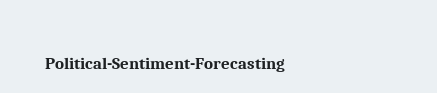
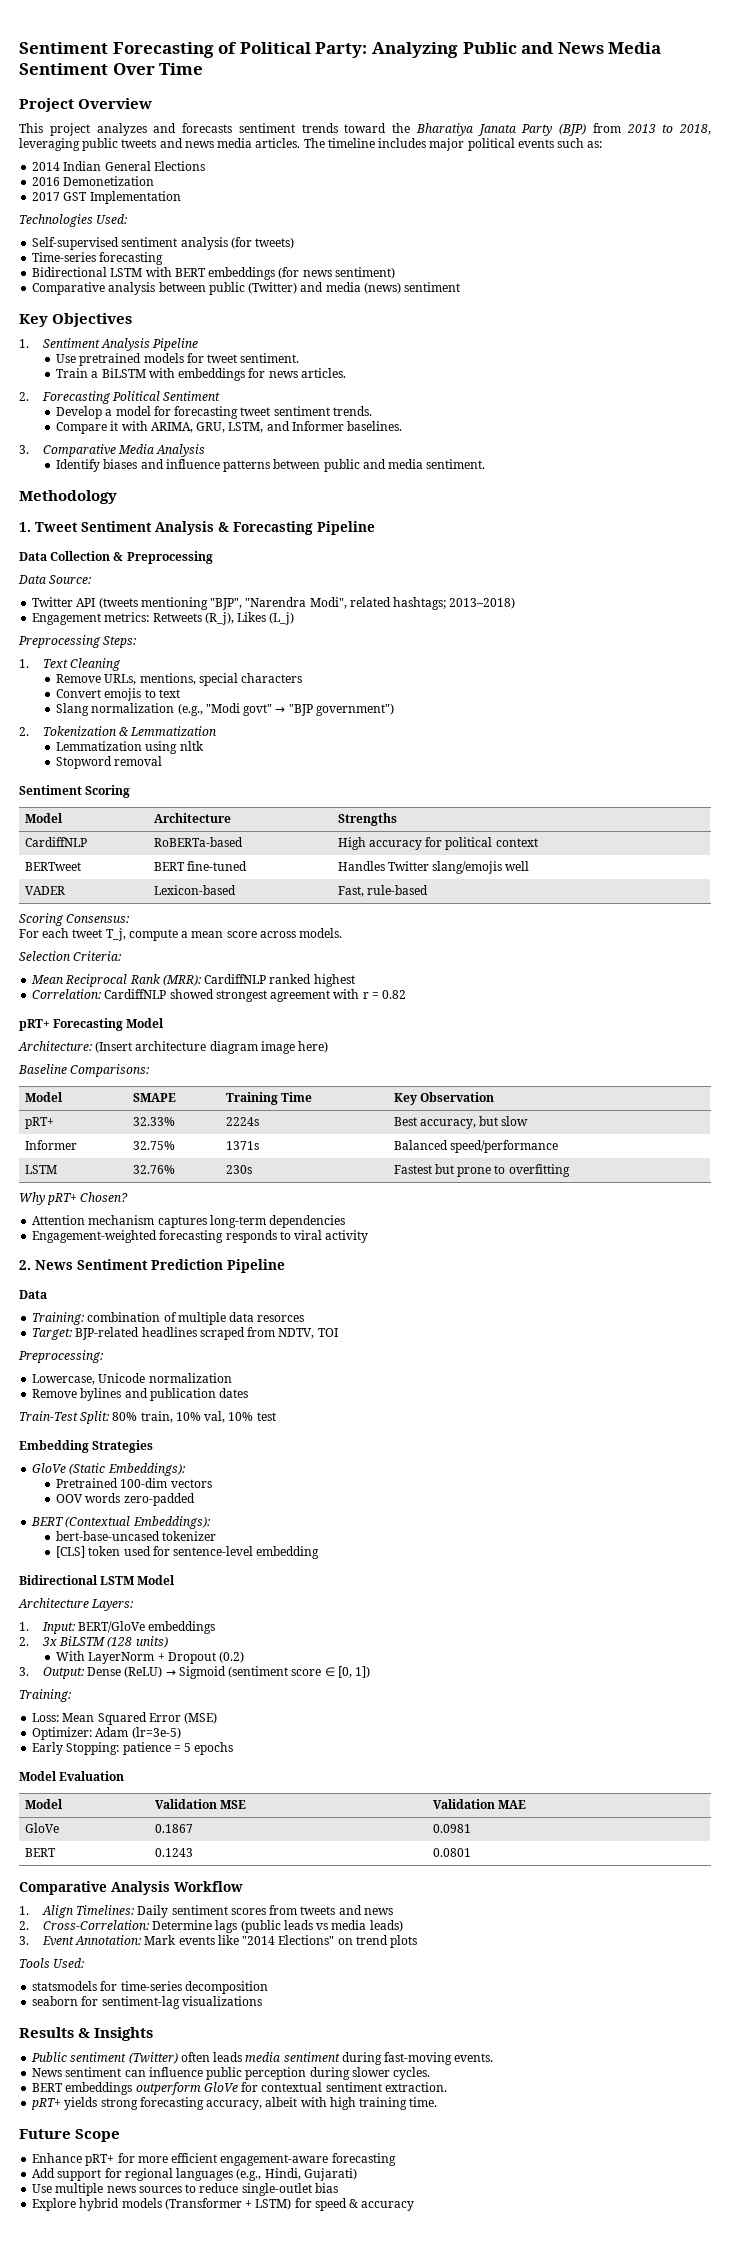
- Political-Sentiment-Forecasting
+ Sentiment Forecasting of Political Party: Analyzing Public and News Media Sentiment Over Time
+ Project Overview
+ This project analyzes and forecasts sentiment trends toward the Bharatiya Janata Party (BJP) from 2013 to 2018, leveraging public tweets and news media articles. The timeline includes major political events such as:
+ 2014 Indian General Elections
+ 2016 Demonetization
+ 2017 GST Implementation
+ Technologies Used:
+ Self-supervised sentiment analysis (for tweets)
+ Time-series forecasting
+ Bidirectional LSTM with BERT embeddings (for news sentiment)
+ Comparative analysis between public (Twitter) and media (news) sentiment
+ Key Objectives
+ 1. Sentiment Analysis Pipeline
+ Use pretrained models for tweet sentiment.
+ Train a BiLSTM with embeddings for news articles.
+ 2. Forecasting Political Sentiment
+ Develop a model for forecasting tweet sentiment trends.
+ Compare it with ARIMA, GRU, LSTM, and Informer baselines.
+ 3. Comparative Media Analysis
+ Identify biases and influence patterns between public and media sentiment.
+ Methodology
+ 1. Tweet Sentiment Analysis & Forecasting Pipeline
+ Data Collection & Preprocessing
+ Data Source:
+ Twitter API (tweets mentioning "BJP", "Narendra Modi", related hashtags; 2013–2018)
+ Engagement metrics: Retweets (R_j), Likes (L_j)
+ Preprocessing Steps:
+ 1. Text Cleaning
+ Remove URLs, mentions, special characters
+ Convert emojis to text
+ Slang normalization (e.g., "Modi govt" → "BJP government")
+ 2. Tokenization & Lemmatization
+ Lemmatization using nltk
+ Stopword removal
+ Sentiment Scoring
+ Model | Architecture | Strengths
+ CardiffNLP | RoBERTa-based | High accuracy for political context
+ BERTweet | BERT fine-tuned | Handles Twitter slang/emojis well
+ VADER | Lexicon-based | Fast, rule-based
+ Scoring Consensus:
+ For each tweet T_j, compute a mean score across models.
+ Selection Criteria:
+ Mean Reciprocal Rank (MRR): CardiffNLP ranked highest
+ Correlation: CardiffNLP showed strongest agreement with r = 0.82
+ pRT+ Forecasting Model
+ Architecture: (Insert architecture diagram image here)
+ Baseline Comparisons:
+ Model | SMAPE | Training Time | Key Observation
+ pRT+ | 32.33% | 2224s | Best accuracy, but slow
+ Informer | 32.75% | 1371s | Balanced speed/performance
+ LSTM | 32.76% | 230s | Fastest but prone to overfitting
+ Why pRT+ Chosen?
+ Attention mechanism captures long-term dependencies
+ Engagement-weighted forecasting responds to viral activity
+ 2. News Sentiment Prediction Pipeline
+ Data
+ Training: combination of multiple data resorces
+ Target: BJP-related headlines scraped from NDTV, TOI
+ Preprocessing:
+ Lowercase, Unicode normalization
+ Remove bylines and publication dates
+ Train-Test Split: 80% train, 10% val, 10% test
+ Embedding Strategies
+ GloVe (Static Embeddings):
+ Pretrained 100-dim vectors
+ OOV words zero-padded
+ BERT (Contextual Embeddings):
+ bert-base-uncased tokenizer
+ [CLS] token used for sentence-level embedding
+ Bidirectional LSTM Model
+ Architecture Layers:
+ 1. Input: BERT/GloVe embeddings
+ 2. 3x BiLSTM (128 units)
+ With LayerNorm + Dropout (0.2)
+ 3. Output: Dense (ReLU) → Sigmoid (sentiment score ∈ [0, 1])
+ Training:
+ Loss: Mean Squared Error (MSE)
+ Optimizer: Adam (lr=3e-5)
+ Early Stopping: patience = 5 epochs
+ Model Evaluation
+ Model | Validation MSE | Validation MAE
+ GloVe | 0.1867 | 0.0981
+ BERT | 0.1243 | 0.0801
+ Comparative Analysis Workflow
+ 1. Align Timelines: Daily sentiment scores from tweets and news
+ 2. Cross-Correlation: Determine lags (public leads vs media leads)
+ 3. Event Annotation: Mark events like "2014 Elections" on trend plots
+ Tools Used:
+ statsmodels for time-series decomposition
+ seaborn for sentiment-lag visualizations
+ Results & Insights
+ Public sentiment (Twitter) often leads media sentiment during fast-moving events.
+ News sentiment can influence public perception during slower cycles.
+ BERT embeddings outperform GloVe for contextual sentiment extraction.
+ pRT+ yields strong forecasting accuracy, albeit with high training time.
+ Future Scope
+ Enhance pRT+ for more efficient engagement-aware forecasting
+ Add support for regional languages (e.g., Hindi, Gujarati)
+ Use multiple news sources to reduce single-outlet bias
+ Explore hybrid models (Transformer + LSTM) for speed & accuracy

